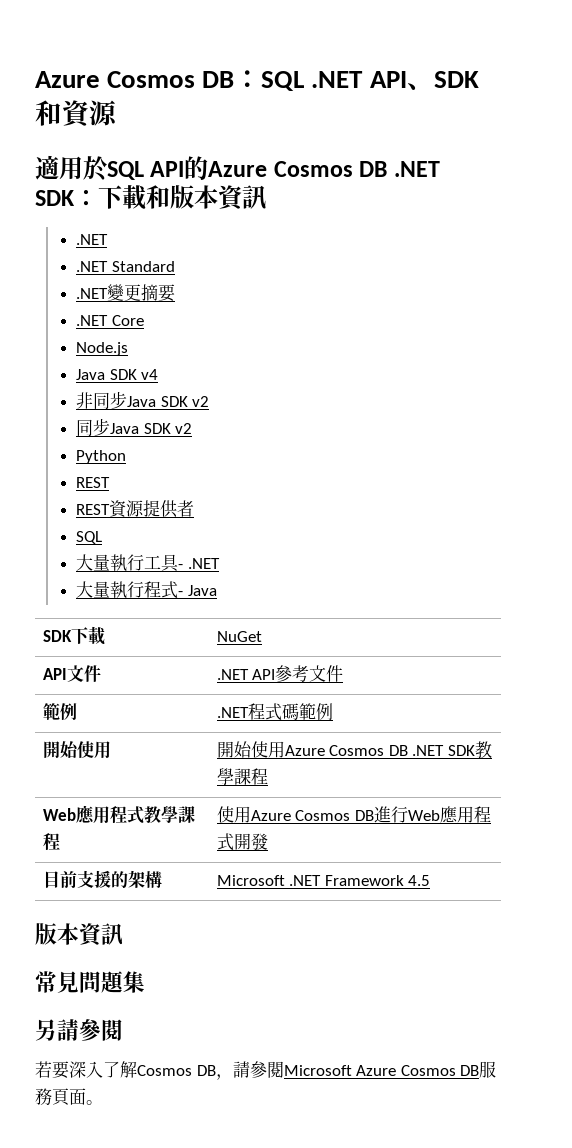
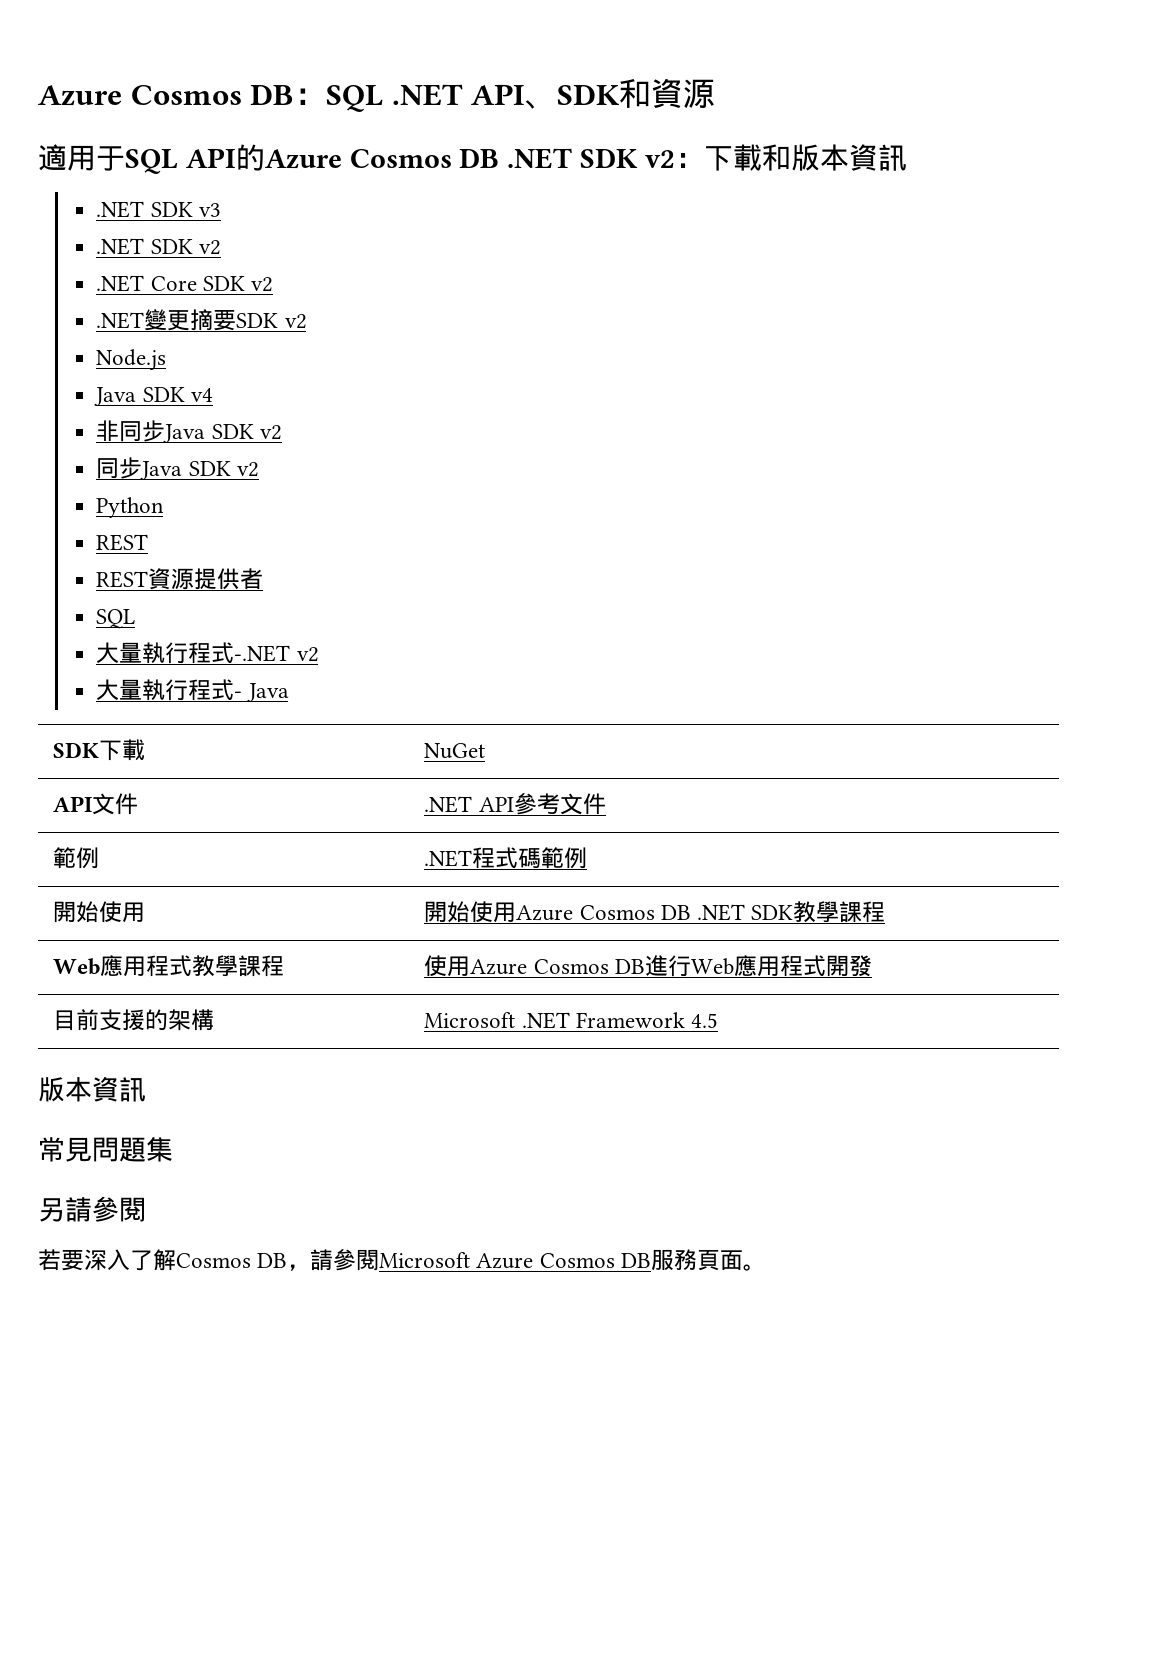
- 適用於SQL API的Azure Cosmos DB .NET SDK：下載和版本資訊
- .NET
- .NET Standard
+ 適用于SQL API的Azure Cosmos DB .NET SDK v2：下載和版本資訊
+ .NET SDK v3
+ .NET SDK v2
+ .NET Core SDK v2
- .NET變更摘要
- .NET Core
+ .NET變更摘要SDK v2
- 大量執行工具- .NET
+ 大量執行程式-.NET v2

